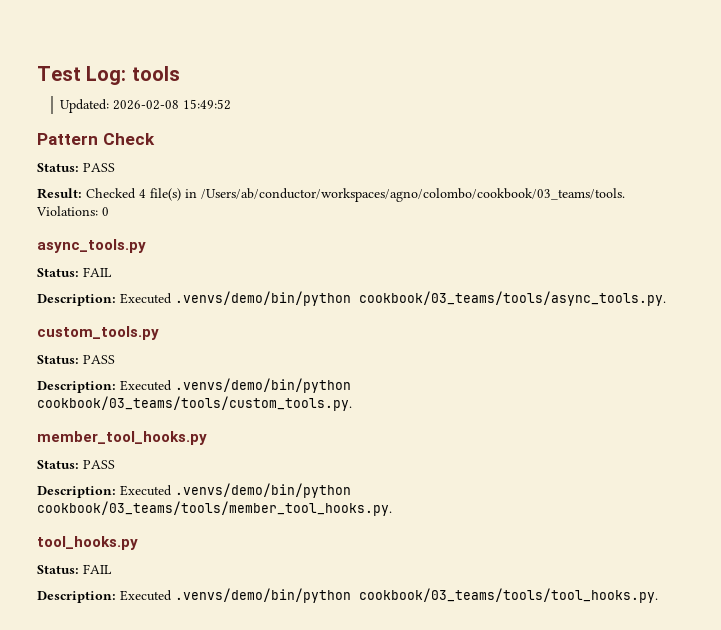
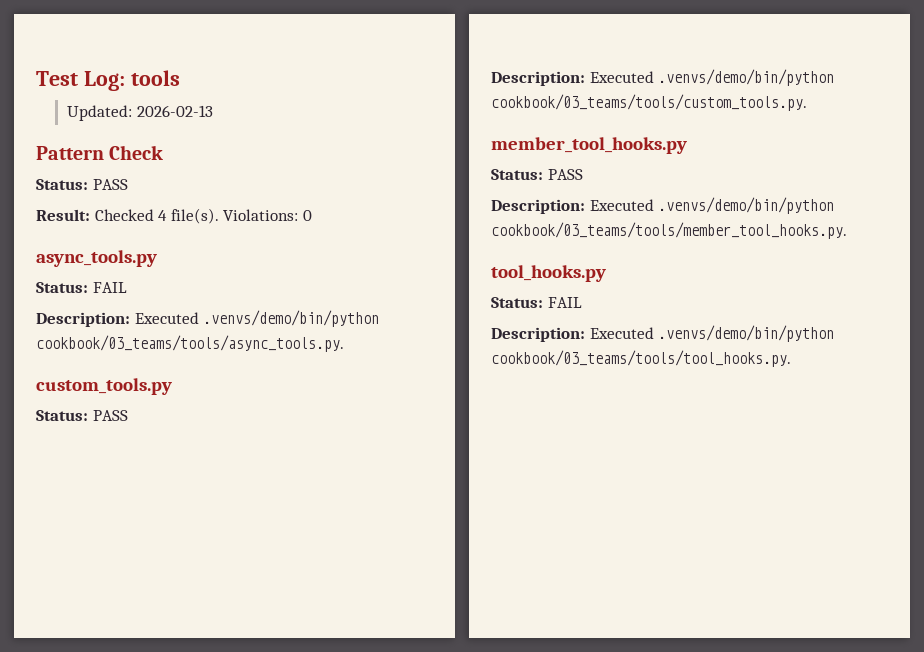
- Updated: 2026-02-08 15:49:52
+ Updated: 2026-02-13
- Result: Checked 4 file(s) in /Users/ab/conductor/workspaces/agno/colombo/cookbook/03_teams/tools.
+ Result: Checked 4 file(s).

